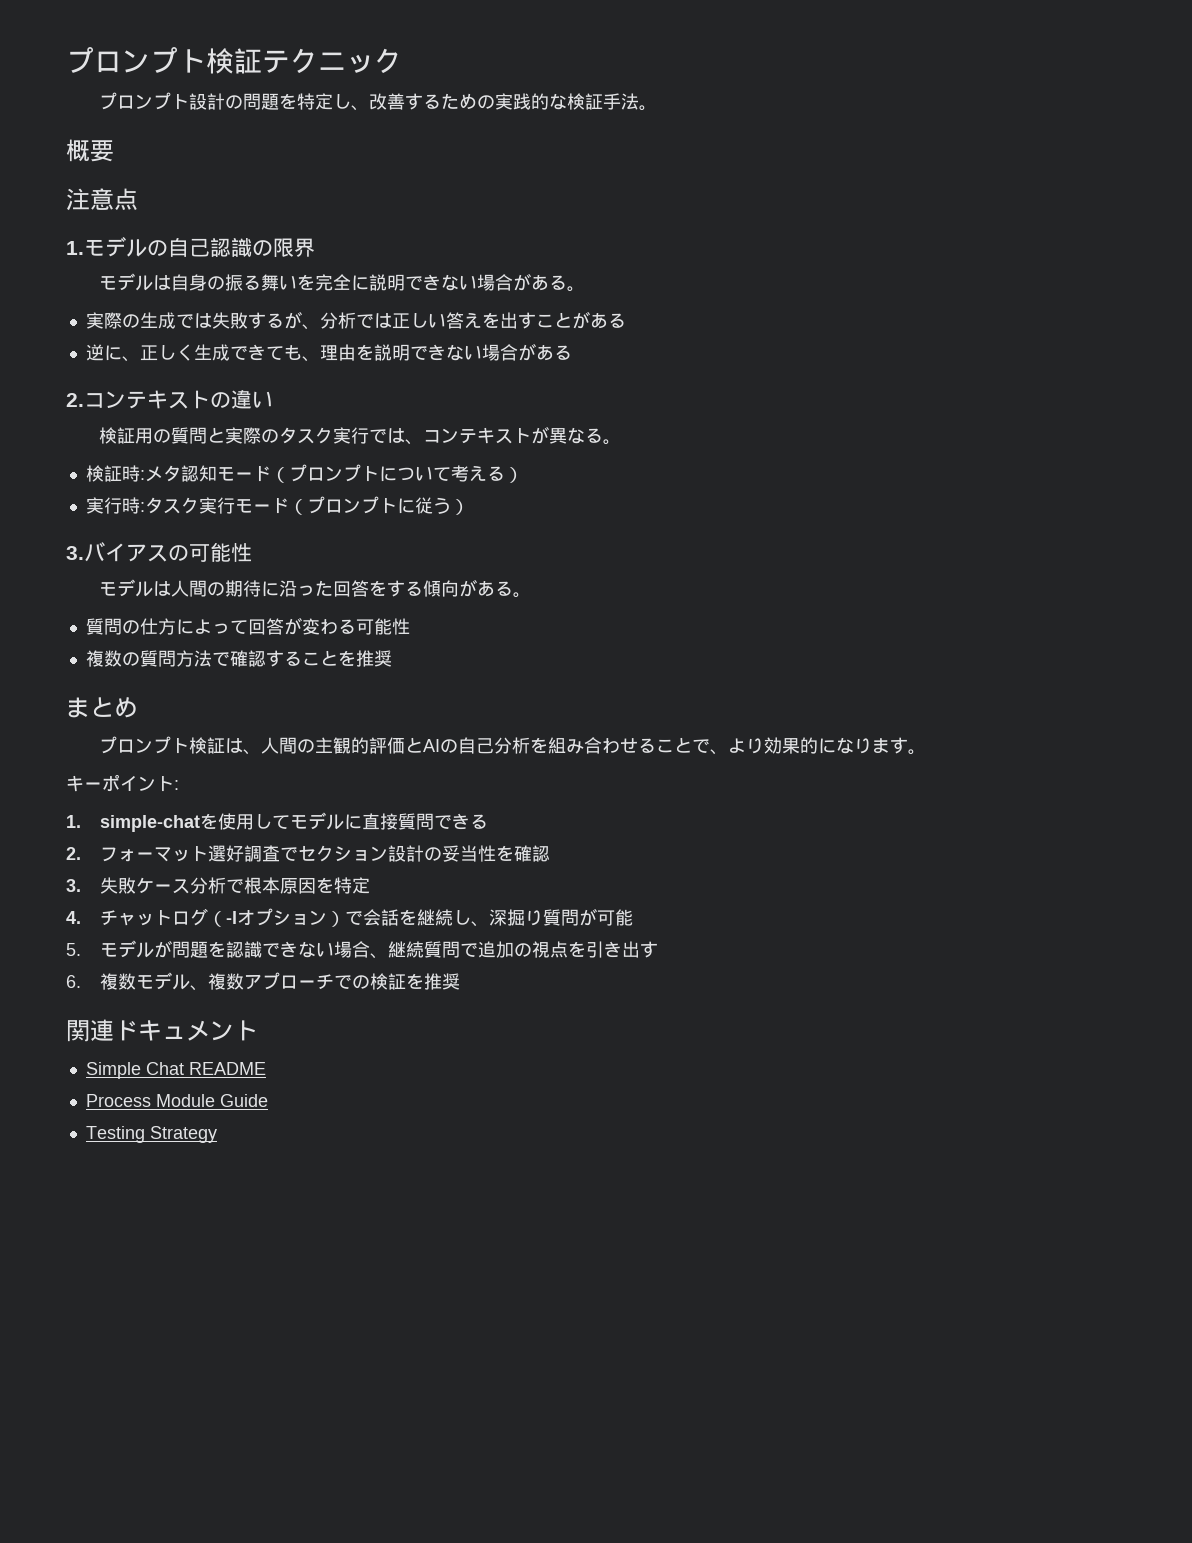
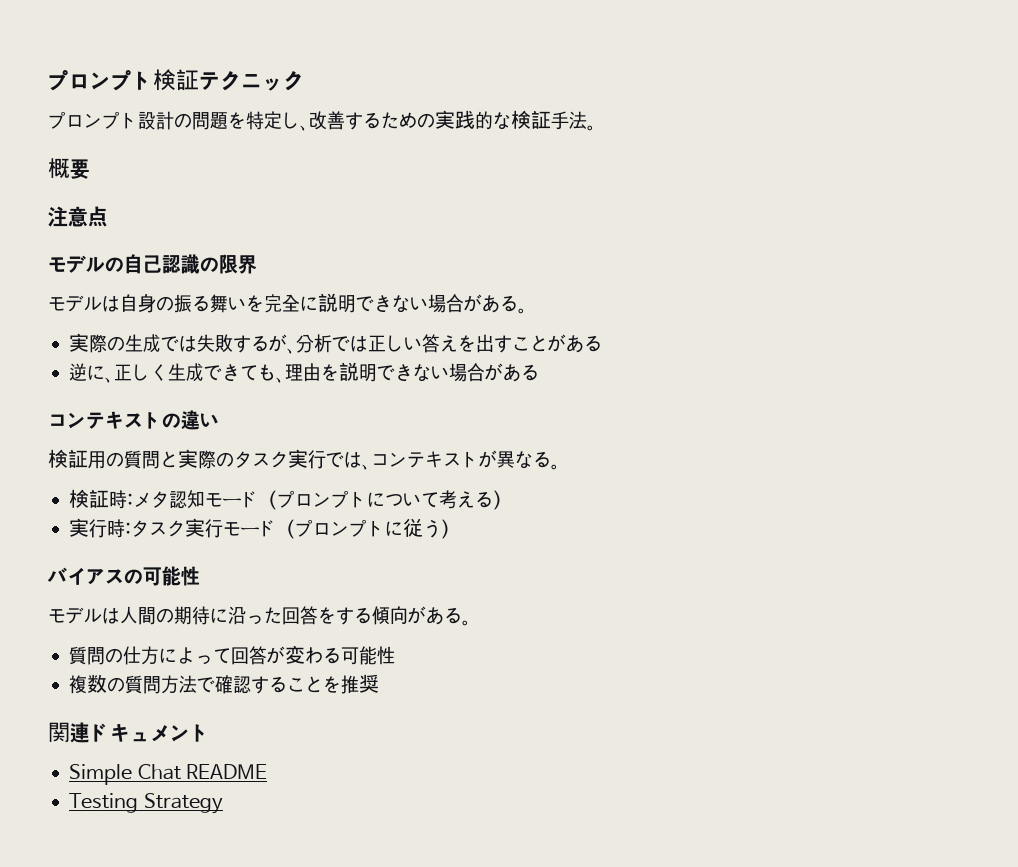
- 1.モデルの自己認識の限界
+ モデルの自己認識の限界
- 2.コンテキストの違い
+ コンテキストの違い
- 3.バイアスの可能性
+ バイアスの可能性
- まとめ
- プロンプト検証は、人間の主観的評価とAIの自己分析を組み合わせることで、より効果的になります。
- キーポイント:
- 1. simple-chatを使用してモデルに直接質問できる
- 2.フォーマット選好調査でセクション設計の妥当性を確認
- 3.失敗ケース分析で根本原因を特定
- 4.チャットログ（-lオプション）で会話を継続し、深掘り質問が可能
- 5.モデルが問題を認識できない場合、継続質問で追加の視点を引き出す
- 6.複数モデル、複数アプローチでの検証を推奨
- Process Module Guide

